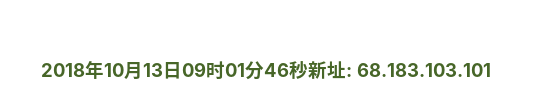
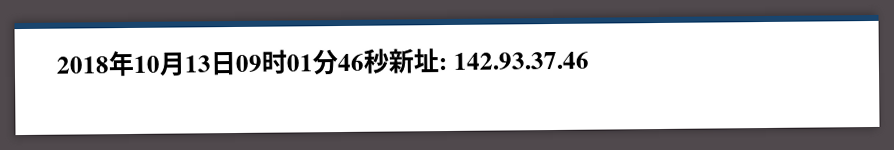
- 2018年10月13日09时01分46秒新址: 68.183.103.101
+ 2018年10月13日09时01分46秒新址: 142.93.37.46

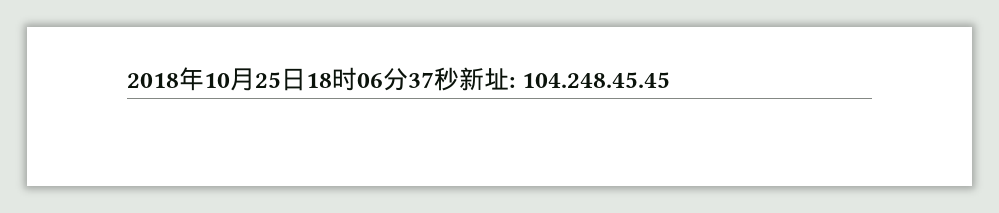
- 2018年10月13日09时01分46秒新址: 142.93.37.46
+ 2018年10月25日18时06分37秒新址: 104.248.45.45

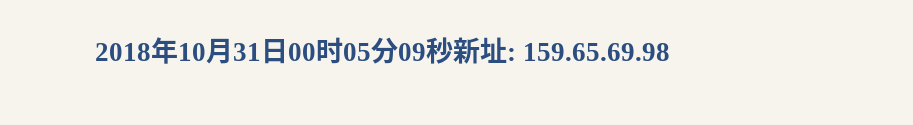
- 2018年10月25日18时06分37秒新址: 104.248.45.45
+ 2018年10月31日00时05分09秒新址: 159.65.69.98

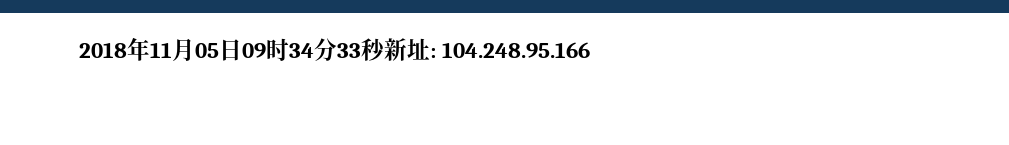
- 2018年10月31日00时05分09秒新址: 159.65.69.98
+ 2018年11月05日09时34分33秒新址: 104.248.95.166

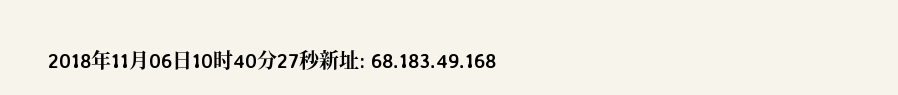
- 2018年11月05日09时34分33秒新址: 104.248.95.166
+ 2018年11月06日10时40分27秒新址: 68.183.49.168

